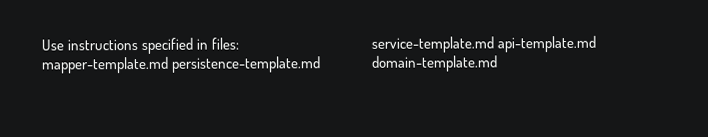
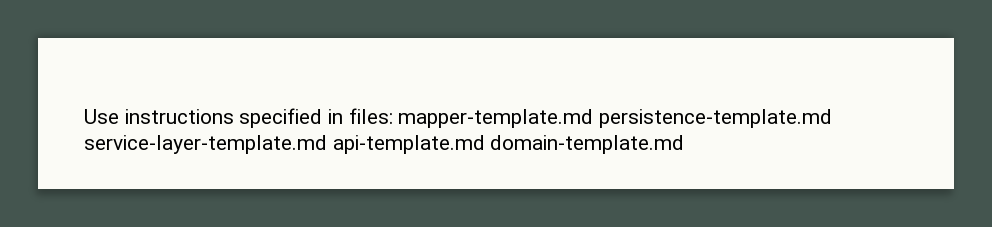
- Use instructions specified in files: mapper-template.md persistence-template.md service-template.md api-template.md domain-template.md
+ Use instructions specified in files: mapper-template.md persistence-template.md service-layer-template.md api-template.md domain-template.md

